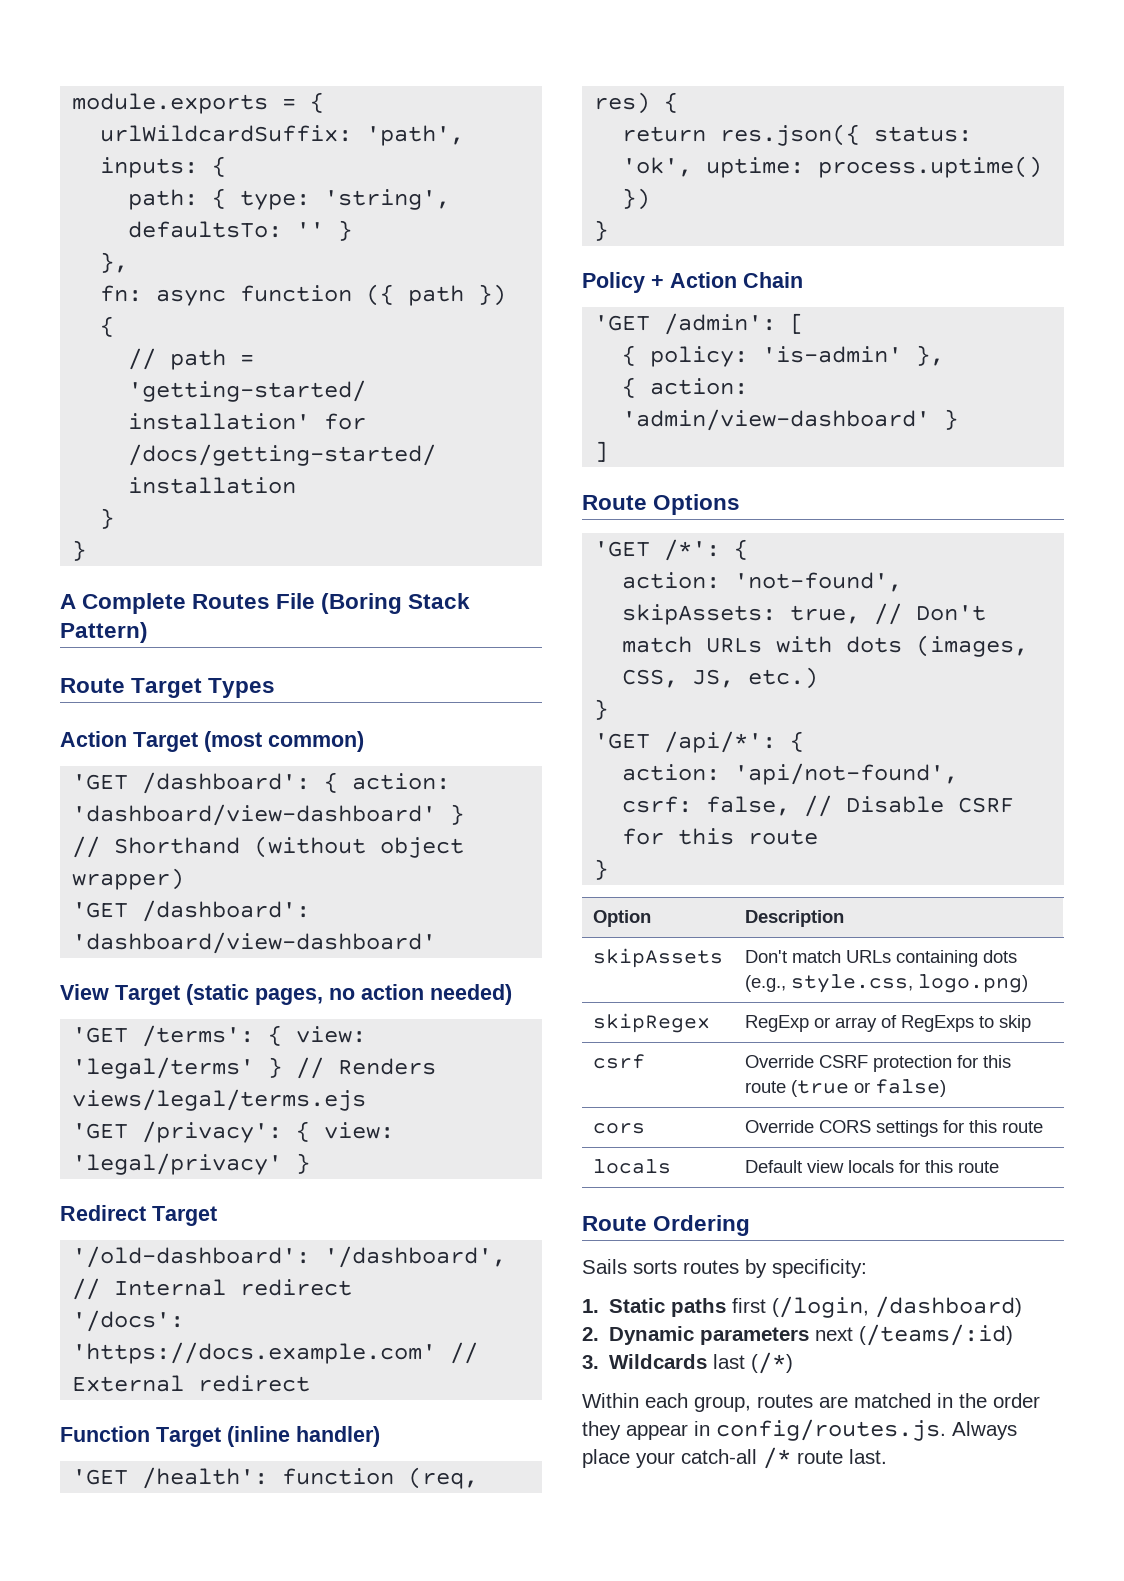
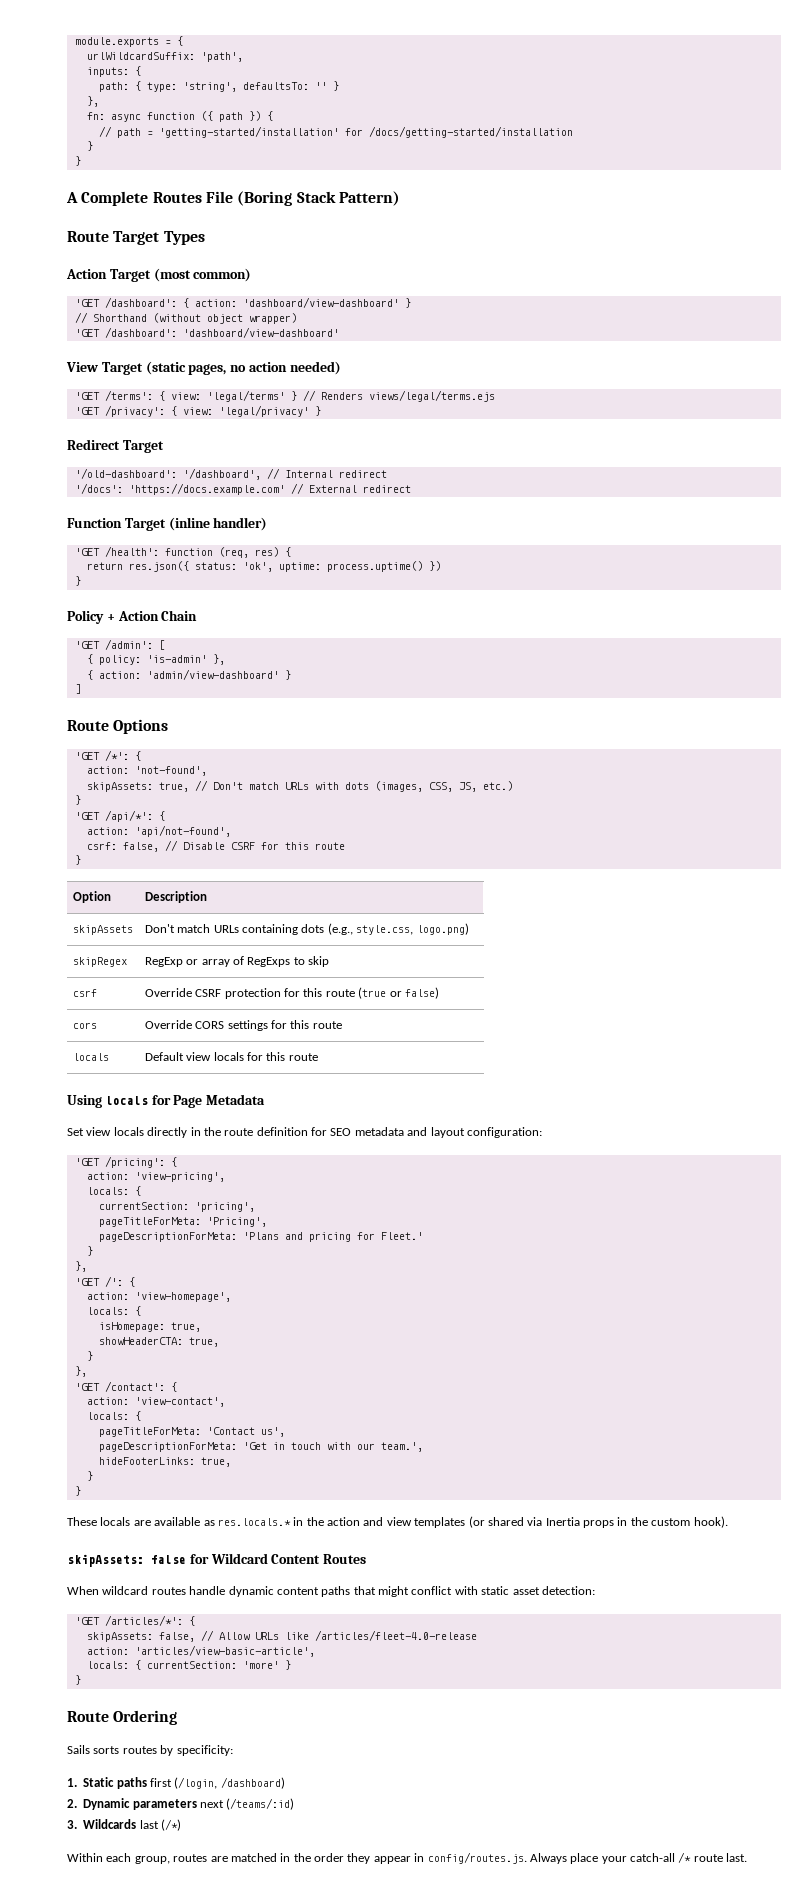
+ Using locals for Page Metadata
+ Set view locals directly in the route definition for SEO metadata and layout configuration:
+ 'GET /pricing': {
+ action: 'view-pricing',
+ locals: {
+ currentSection: 'pricing',
+ pageTitleForMeta: 'Pricing',
+ pageDescriptionForMeta: 'Plans and pricing for Fleet.'
+ }
+ },
+ 'GET /': {
+ action: 'view-homepage',
+ locals: {
+ isHomepage: true,
+ showHeaderCTA: true,
+ }
+ },
+ 'GET /contact': {
+ action: 'view-contact',
+ locals: {
+ pageTitleForMeta: 'Contact us',
+ pageDescriptionForMeta: 'Get in touch with our team.',
+ hideFooterLinks: true,
+ }
+ }
+ These locals are available as res.locals.* in the action and view templates (or shared via Inertia props in the custom hook).
+ skipAssets: false for Wildcard Content Routes
+ When wildcard routes handle dynamic content paths that might conflict with static asset detection:
+ 'GET /articles/*': {
+ skipAssets: false, // Allow URLs like /articles/fleet-4.0-release
+ action: 'articles/view-basic-article',
+ locals: { currentSection: 'more' }
+ }

